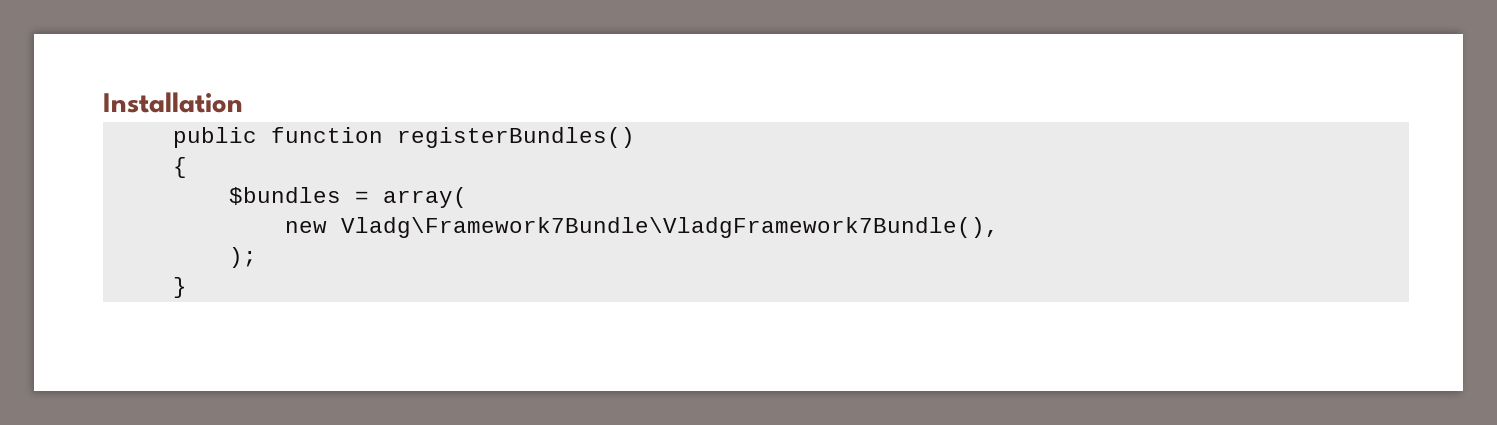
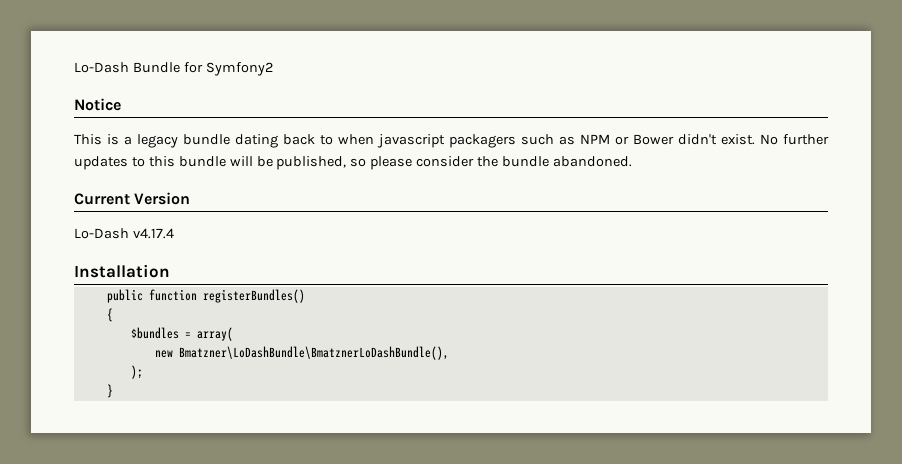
+ Lo-Dash Bundle for Symfony2
+ Notice
+ This is a legacy bundle dating back to when javascript packagers such as NPM or Bower didn't exist. No further updates to this bundle will be published, so please consider the bundle abandoned.
+ Current Version
+ Lo-Dash v4.17.4
- new Vladg\Framework7Bundle\VladgFramework7Bundle(),
+ new Bmatzner\LoDashBundle\BmatznerLoDashBundle(),

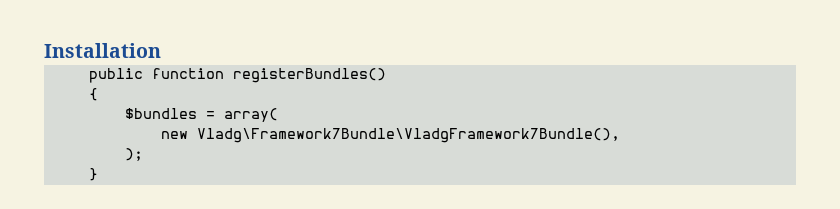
- Lo-Dash Bundle for Symfony2
- Notice
- This is a legacy bundle dating back to when javascript packagers such as NPM or Bower didn't exist. No further updates to this bundle will be published, so please consider the bundle abandoned.
- Current Version
- Lo-Dash v4.17.4
- new Bmatzner\LoDashBundle\BmatznerLoDashBundle(),
+ new Vladg\Framework7Bundle\VladgFramework7Bundle(),

